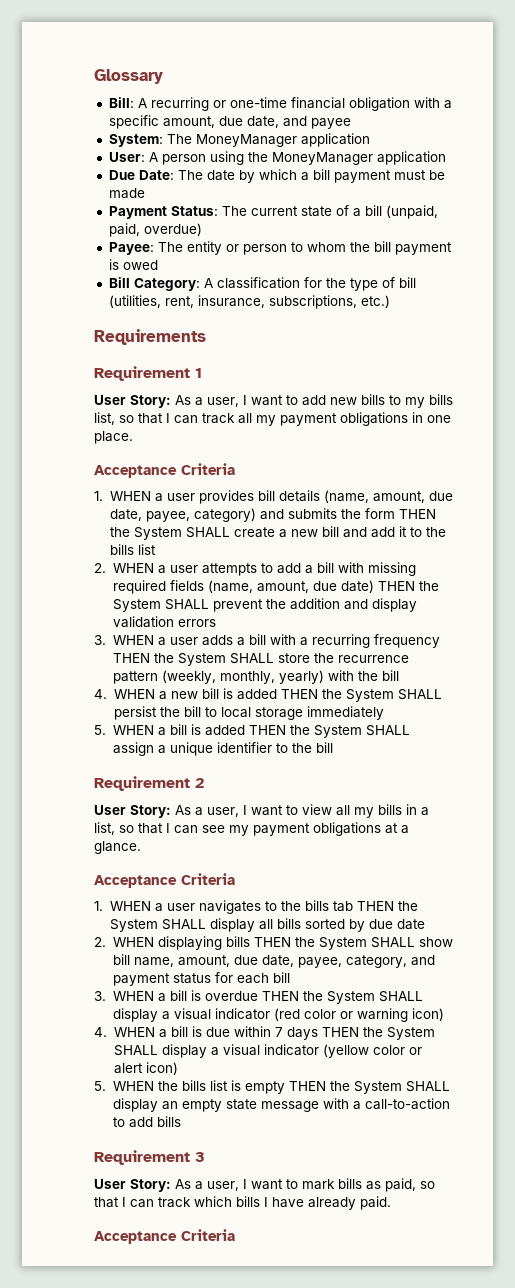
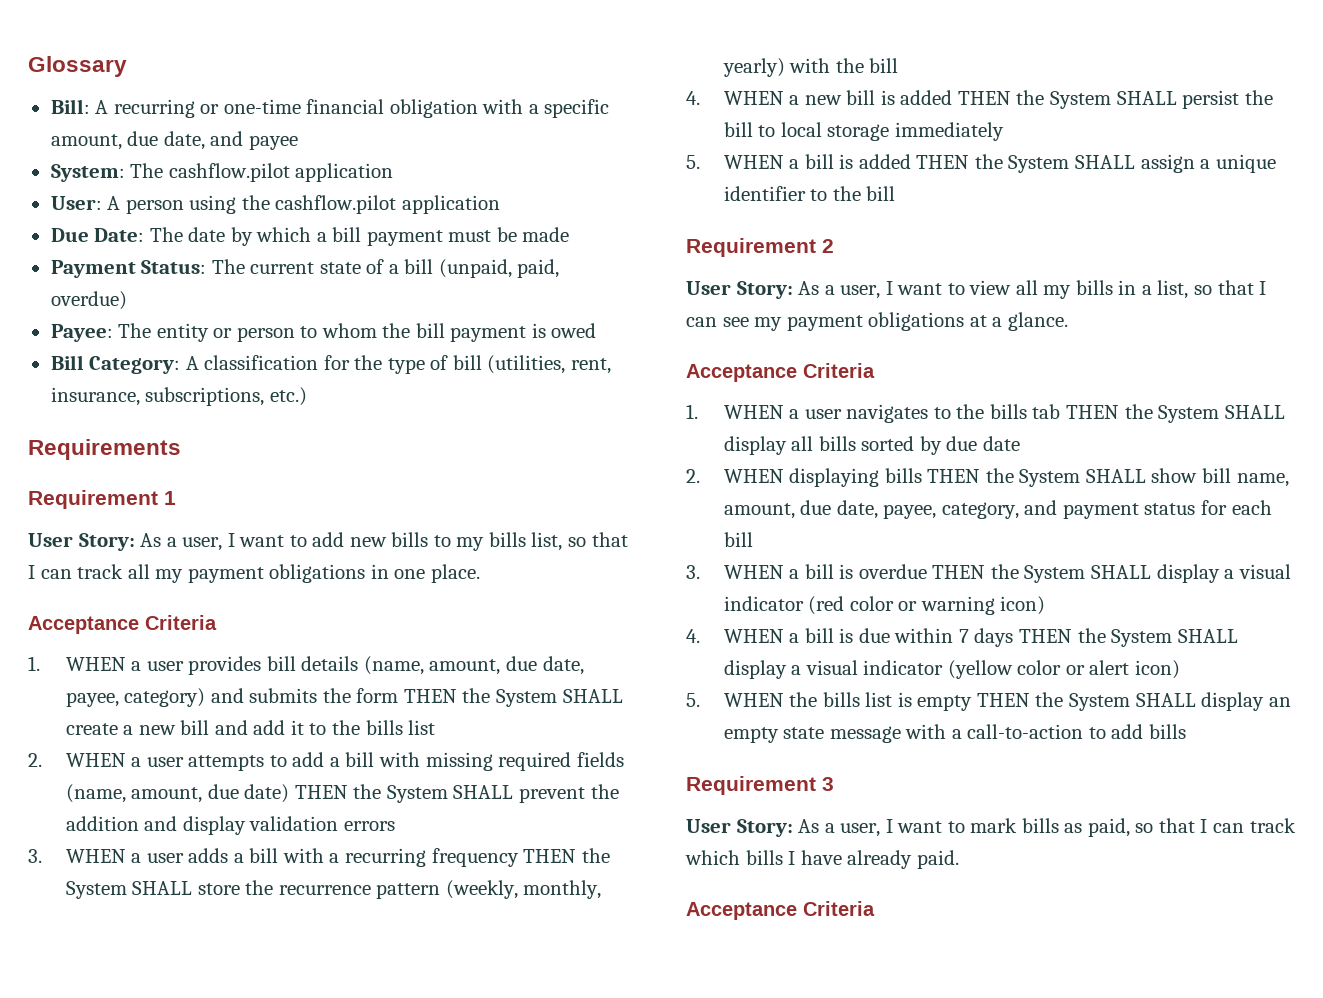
- System: The MoneyManager application
+ System: The cashflow.pilot application
- User: A person using the MoneyManager application
+ User: A person using the cashflow.pilot application

